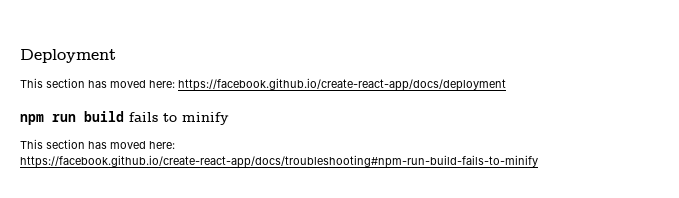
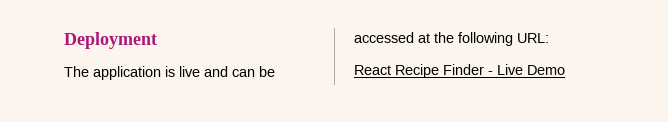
- This section has moved here: https://facebook.github.io/create-react-app/docs/deployment
- npm run build fails to minify
- This section has moved here: https://facebook.github.io/create-react-app/docs/troubleshooting#npm-run-build-fails-to-minify
+ The application is live and can be accessed at the following URL:
+ React Recipe Finder - Live Demo

